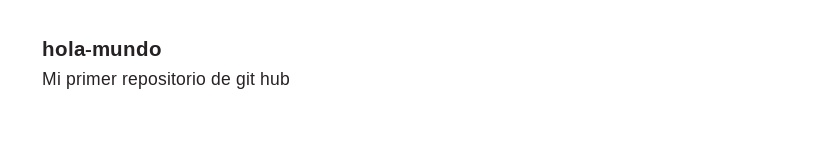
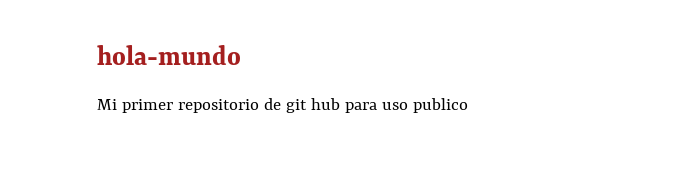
- Mi primer repositorio de git hub
+ Mi primer repositorio de git hub para uso publico

